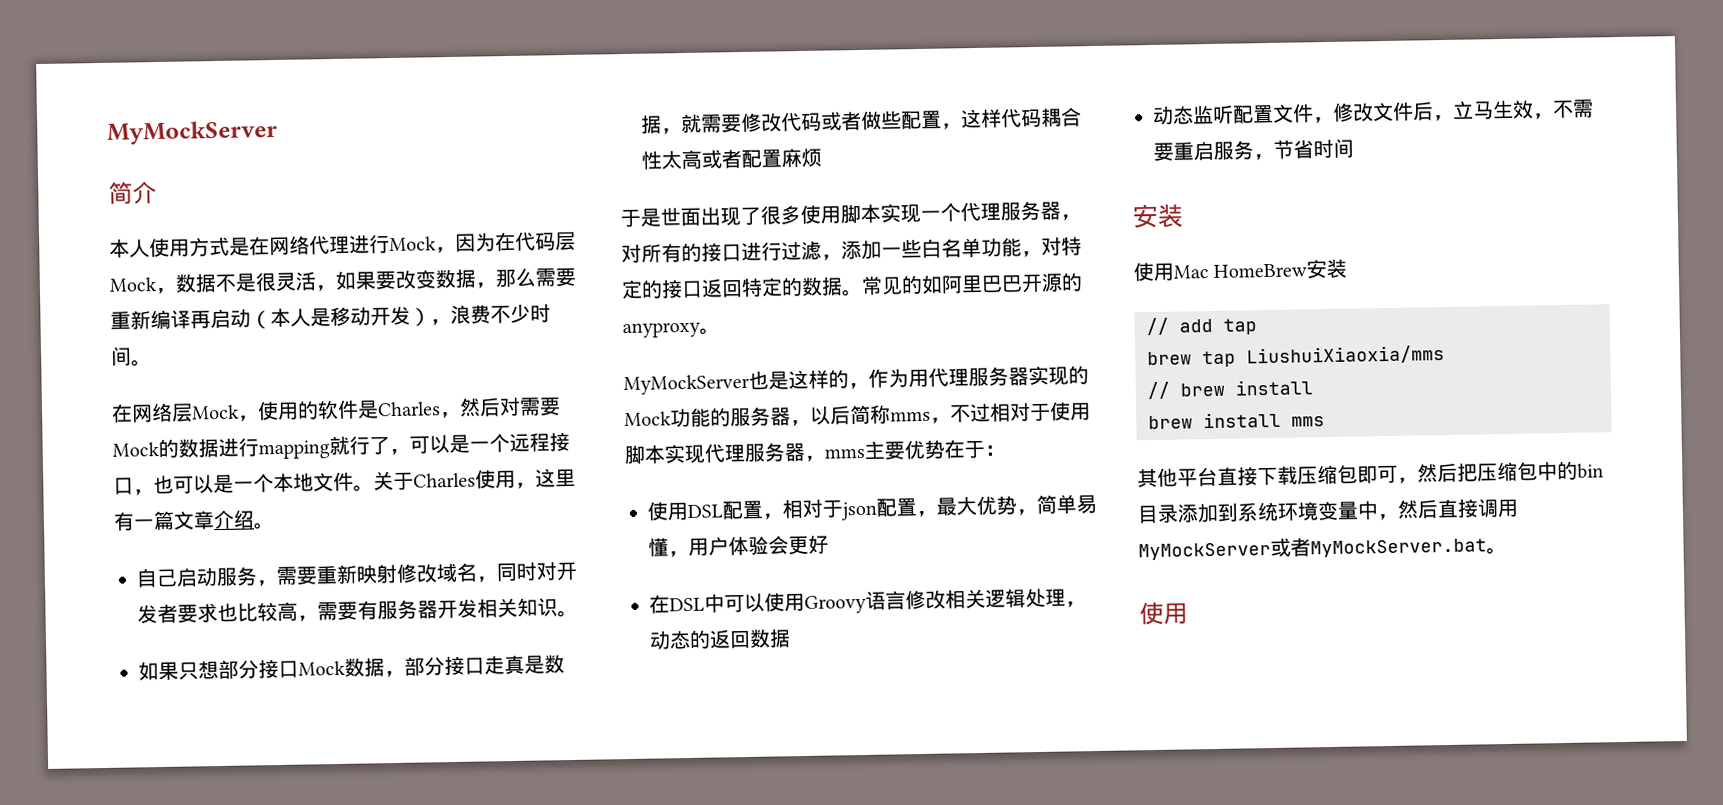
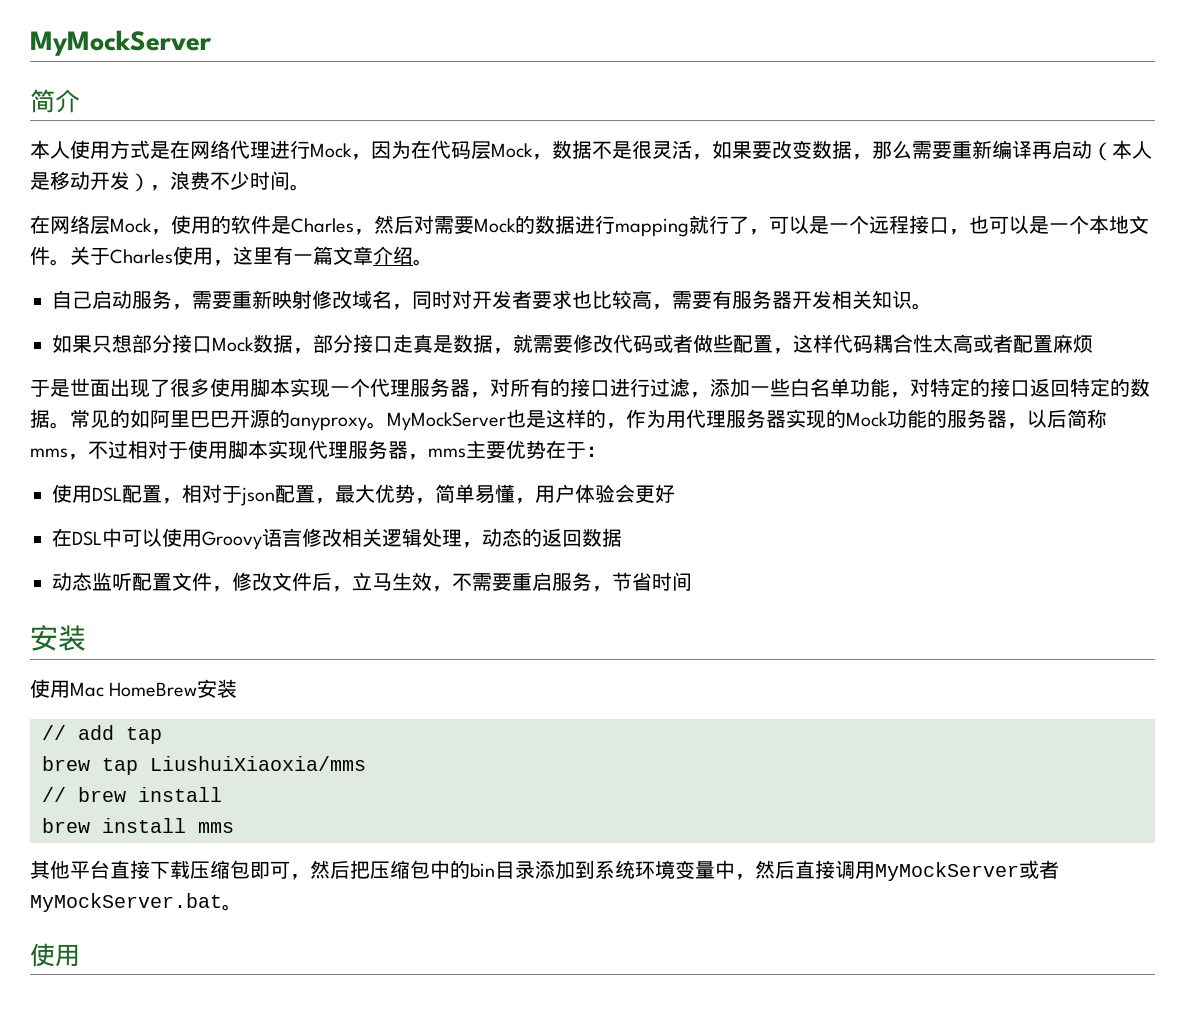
- 常见的如阿里巴巴开源的anyproxy。
- MyMockServer也是这样的，作为用代理服务器实现的Mock功能的服务器，以后简称mms，不过相对于使用脚本实现代理服务器，mms主要优势在于：
+ 常见的如阿里巴巴开源的anyproxy。MyMockServer也是这样的，作为用代理服务器实现的Mock功能的服务器，以后简称mms，不过相对于使用脚本实现代理服务器，mms主要优势在于：

